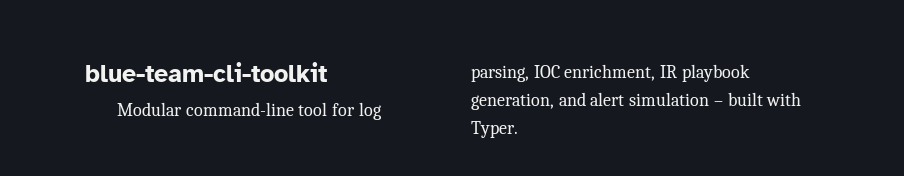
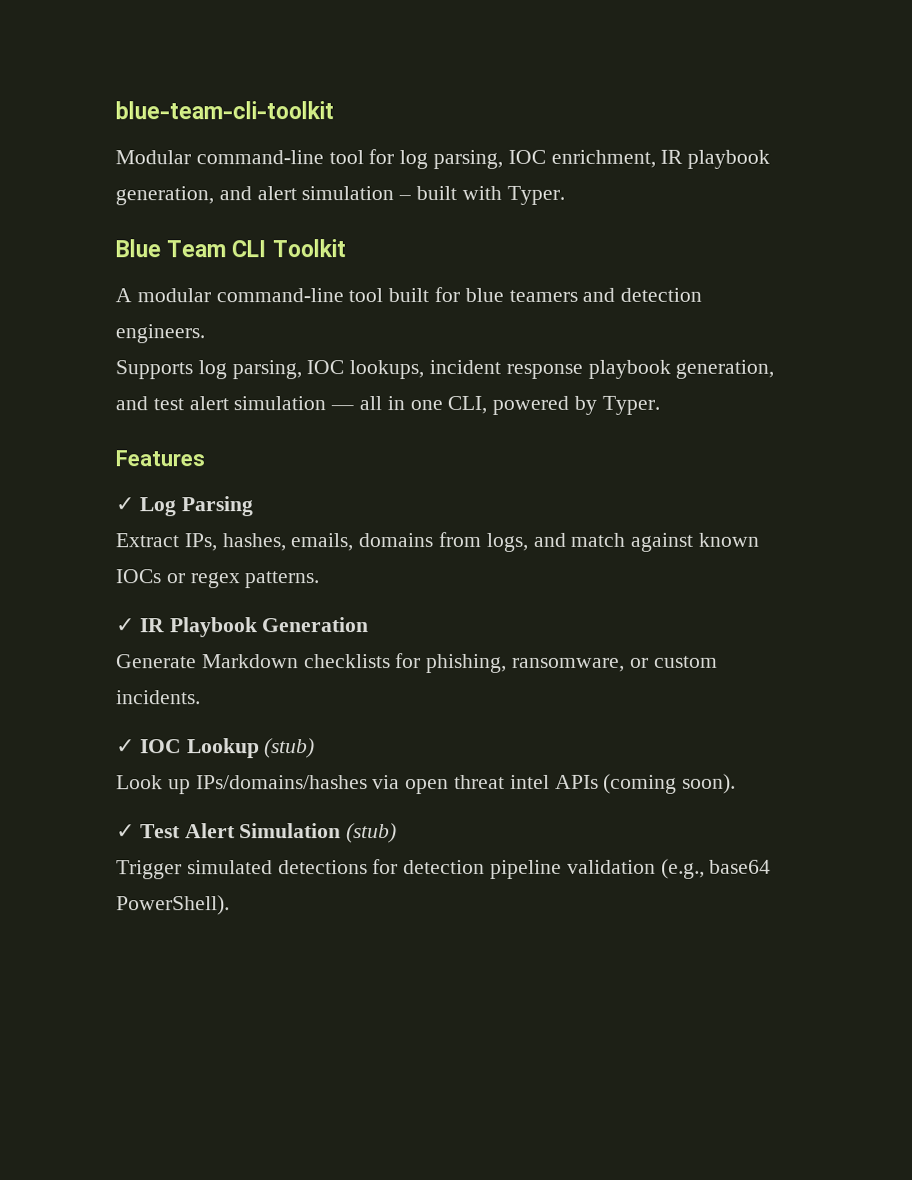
+ Blue Team CLI Toolkit
+ A modular command-line tool built for blue teamers and detection engineers.
+ Supports log parsing, IOC lookups, incident response playbook generation, and test alert simulation — all in one CLI, powered by Typer.
+ Features
+ ✓ Log Parsing
+ Extract IPs, hashes, emails, domains from logs, and match against known IOCs or regex patterns.
+ ✓ IR Playbook Generation
+ Generate Markdown checklists for phishing, ransomware, or custom incidents.
+ ✓ IOC Lookup (stub)
+ Look up IPs/domains/hashes via open threat intel APIs (coming soon).
+ ✓ Test Alert Simulation (stub)
+ Trigger simulated detections for detection pipeline validation (e.g., base64 PowerShell).

